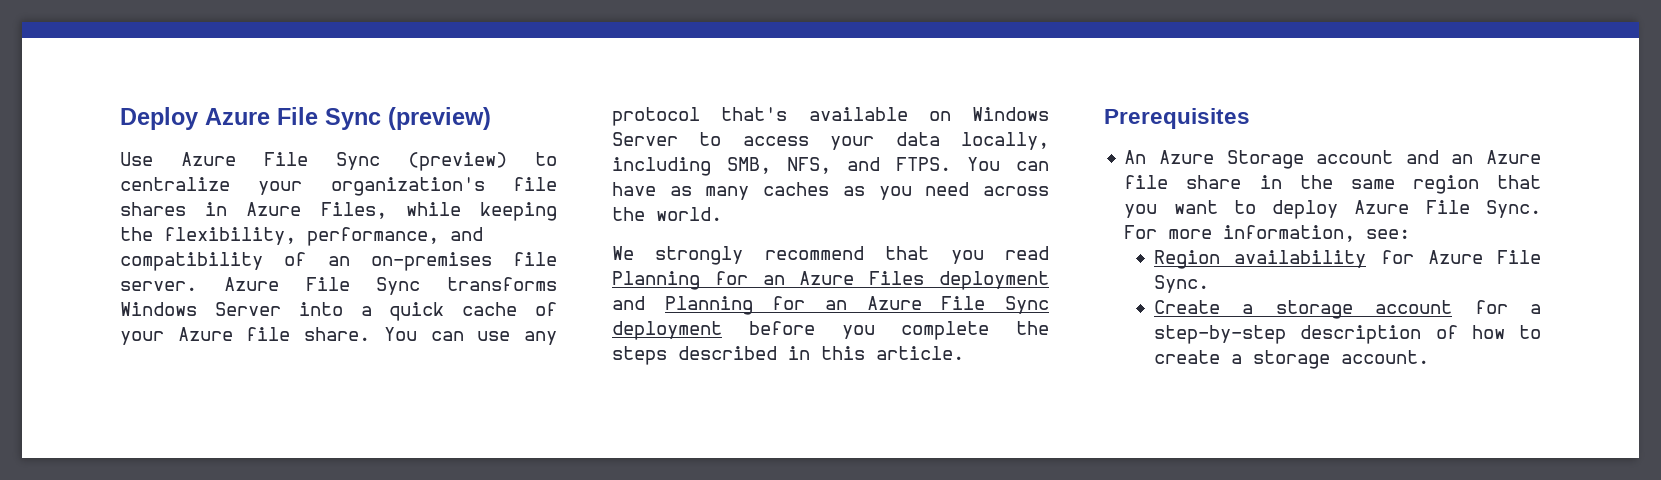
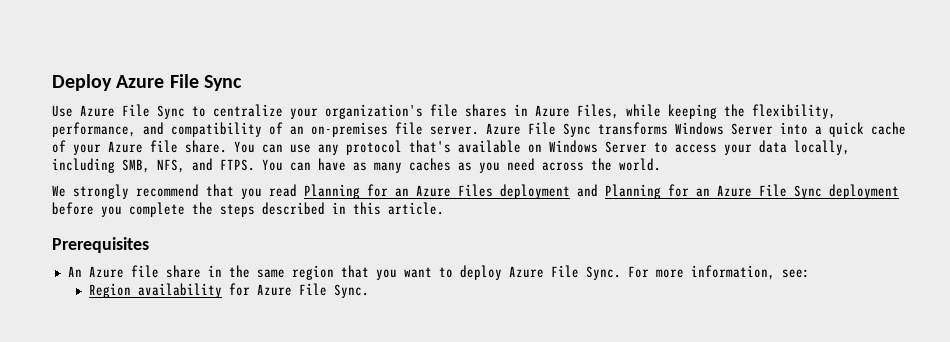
- Deploy Azure File Sync (preview)
+ Deploy Azure File Sync
- Use Azure File Sync (preview) to centralize your organization's file shares in Azure Files, while keeping the flexibility, performance, and compatibility of an on-premises file server.
+ Use Azure File Sync to centralize your organization's file shares in Azure Files, while keeping the flexibility, performance, and compatibility of an on-premises file server.
- An Azure Storage account and an Azure file share in the same region that you want to deploy Azure File Sync.
+ An Azure file share in the same region that you want to deploy Azure File Sync.
- Create a storage account for a step-by-step description of how to create a storage account.

